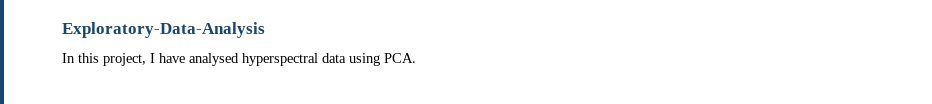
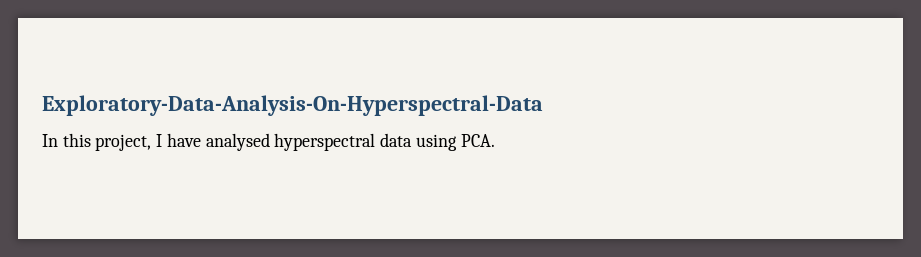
- Exploratory-Data-Analysis
+ Exploratory-Data-Analysis-On-Hyperspectral-Data

